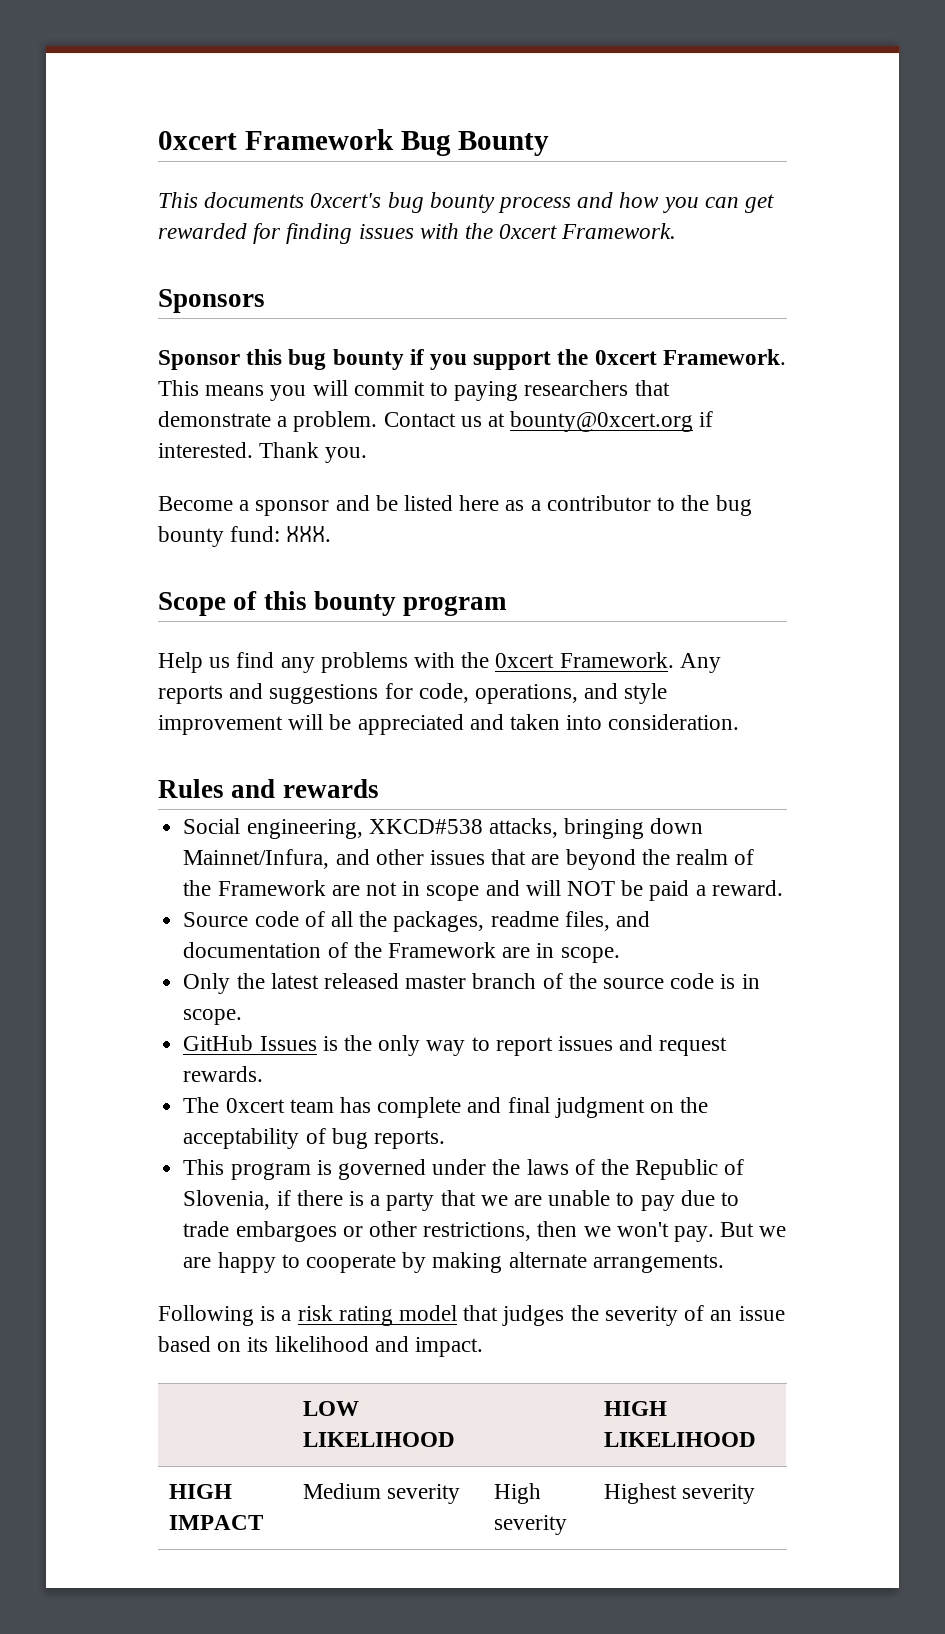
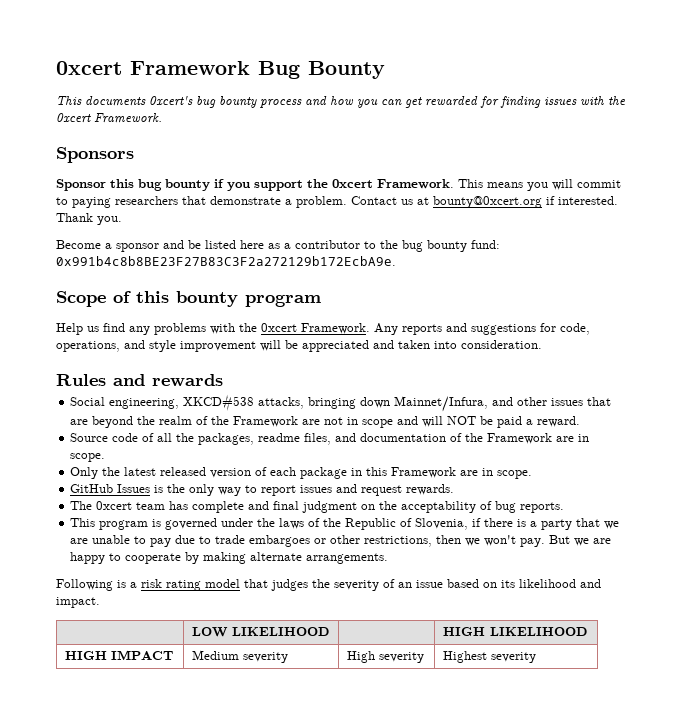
- Become a sponsor and be listed here as a contributor to the bug bounty fund: XXX.
+ Become a sponsor and be listed here as a contributor to the bug bounty fund: 0x991b4c8b8BE23F27B83C3F2a272129b172EcbA9e.
- Only the latest released master branch of the source code is in scope.
+ Only the latest released version of each package in this Framework are in scope.

